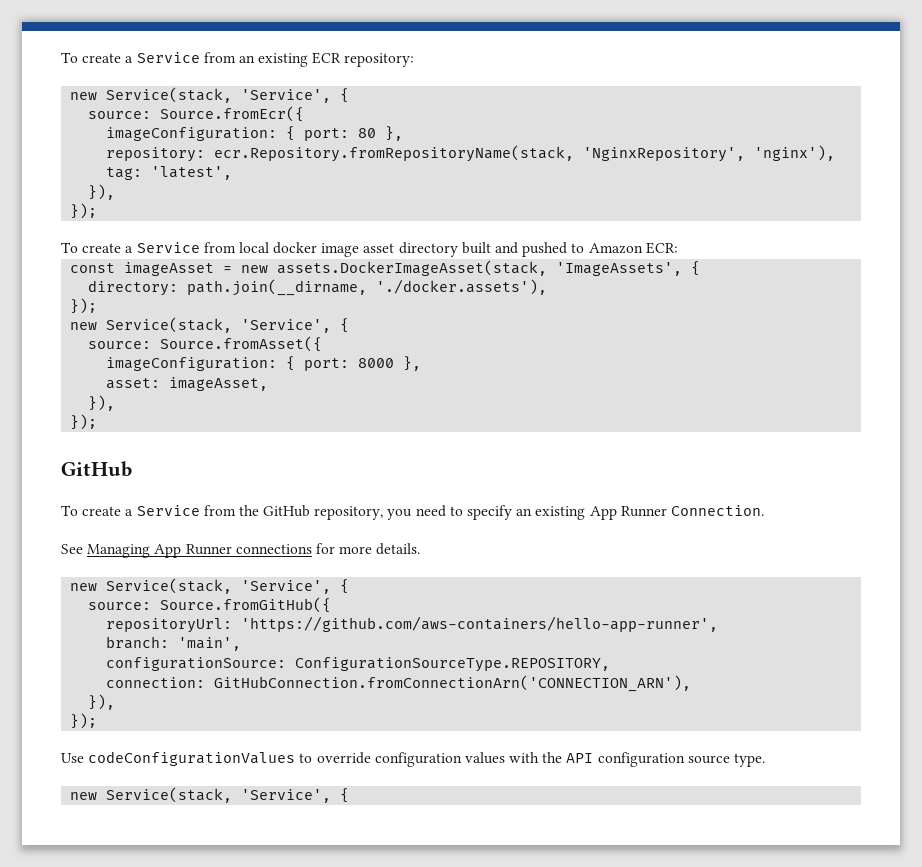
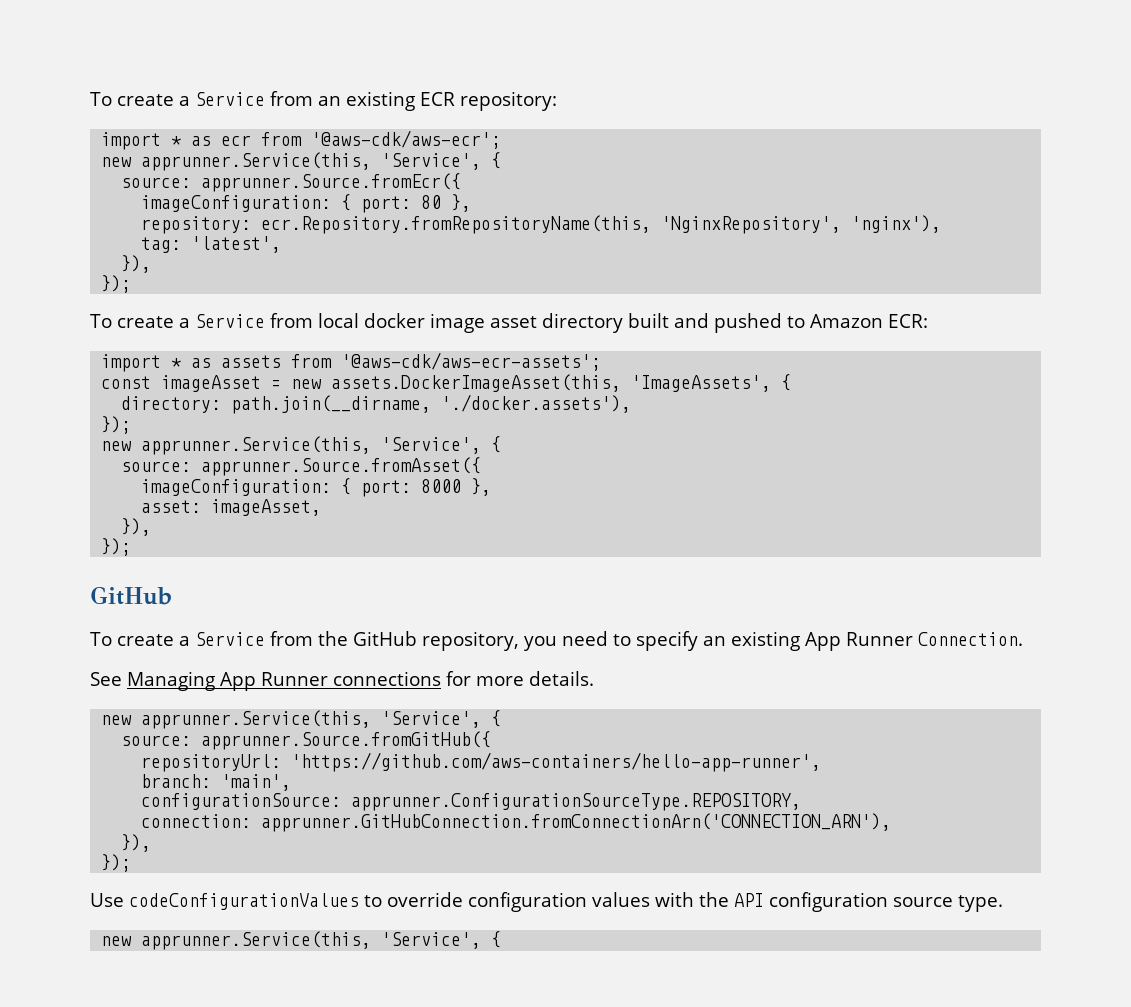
  To create a Service from an existing ECR repository:
- new Service(stack, 'Service', {
- source: Source.fromEcr({
+ import * as ecr from '@aws-cdk/aws-ecr';
+ new apprunner.Service(this, 'Service', {
+ source: apprunner.Source.fromEcr({
- repository: ecr.Repository.fromRepositoryName(stack, 'NginxRepository', 'nginx'),
+ repository: ecr.Repository.fromRepositoryName(this, 'NginxRepository', 'nginx'),
+ import * as assets from '@aws-cdk/aws-ecr-assets';
- const imageAsset = new assets.DockerImageAsset(stack, 'ImageAssets', {
+ const imageAsset = new assets.DockerImageAsset(this, 'ImageAssets', {
  directory: path.join(__dirname, './docker.assets'),
  });
- new Service(stack, 'Service', {
- source: Source.fromAsset({
+ new apprunner.Service(this, 'Service', {
+ source: apprunner.Source.fromAsset({
  See Managing App Runner connections for more details.
- new Service(stack, 'Service', {
- source: Source.fromGitHub({
+ new apprunner.Service(this, 'Service', {
+ source: apprunner.Source.fromGitHub({
- configurationSource: ConfigurationSourceType.REPOSITORY,
+ configurationSource: apprunner.ConfigurationSourceType.REPOSITORY,
- connection: GitHubConnection.fromConnectionArn('CONNECTION_ARN'),
+ connection: apprunner.GitHubConnection.fromConnectionArn('CONNECTION_ARN'),
  Use codeConfigurationValues to override configuration values with the API configuration source type.
- new Service(stack, 'Service', {
+ new apprunner.Service(this, 'Service', {

